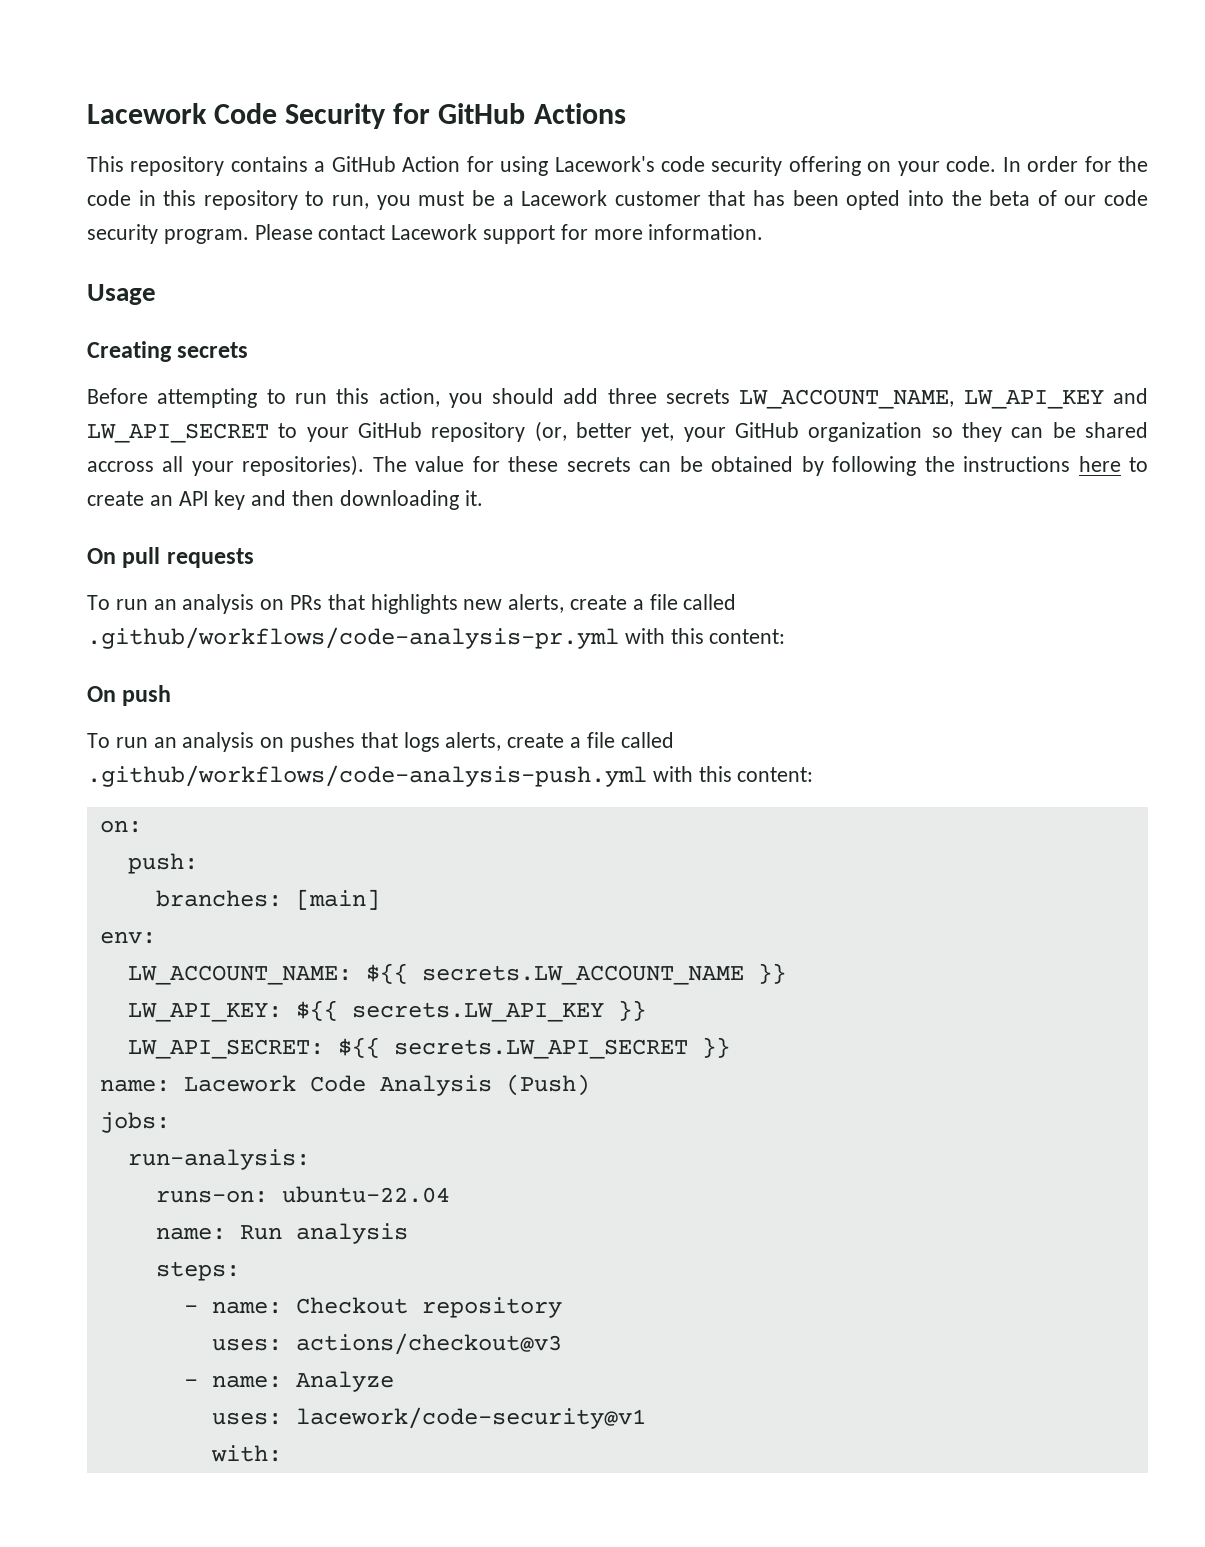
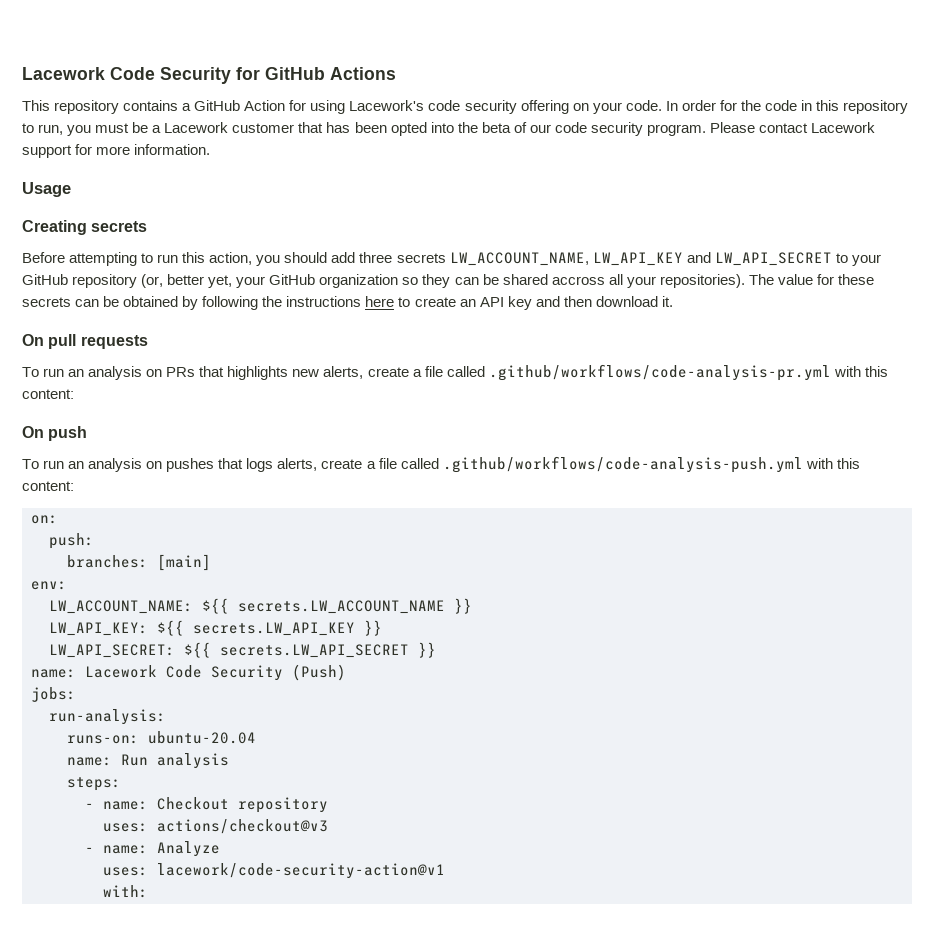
- The value for these secrets can be obtained by following the instructions here to create an API key and then downloading it.
+ The value for these secrets can be obtained by following the instructions here to create an API key and then download it.
- name: Lacework Code Analysis (Push)
+ name: Lacework Code Security (Push)
- runs-on: ubuntu-22.04
+ runs-on: ubuntu-20.04
- uses: lacework/code-security@v1
+ uses: lacework/code-security-action@v1

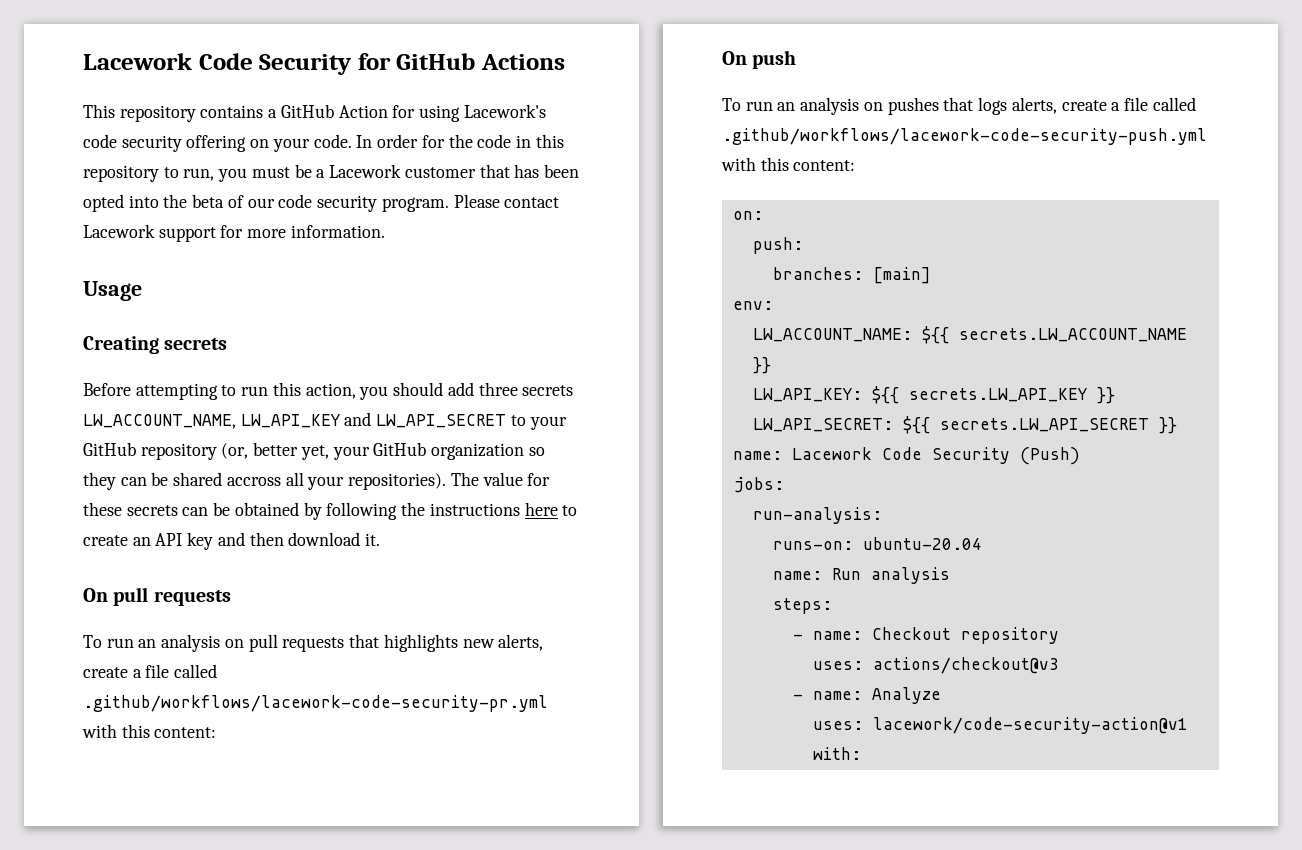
- To run an analysis on PRs that highlights new alerts, create a file called .github/workflows/code-analysis-pr.yml with this content:
+ To run an analysis on pull requests that highlights new alerts, create a file called .github/workflows/lacework-code-security-pr.yml with this content:
- To run an analysis on pushes that logs alerts, create a file called .github/workflows/code-analysis-push.yml with this content:
+ To run an analysis on pushes that logs alerts, create a file called .github/workflows/lacework-code-security-push.yml with this content:

